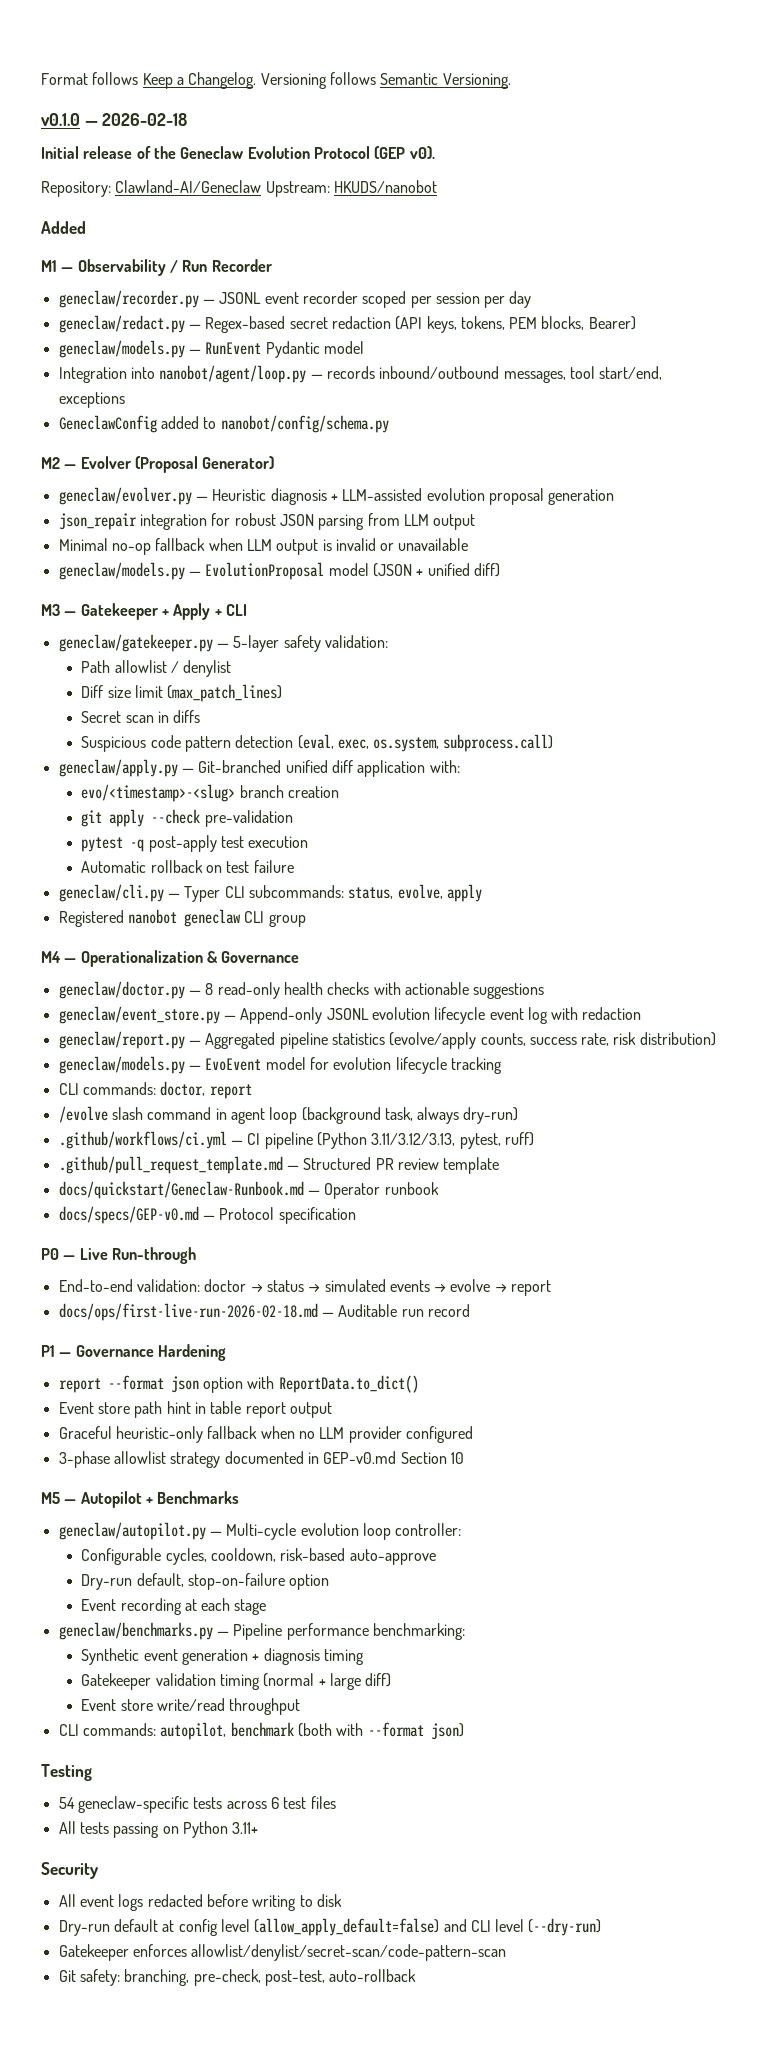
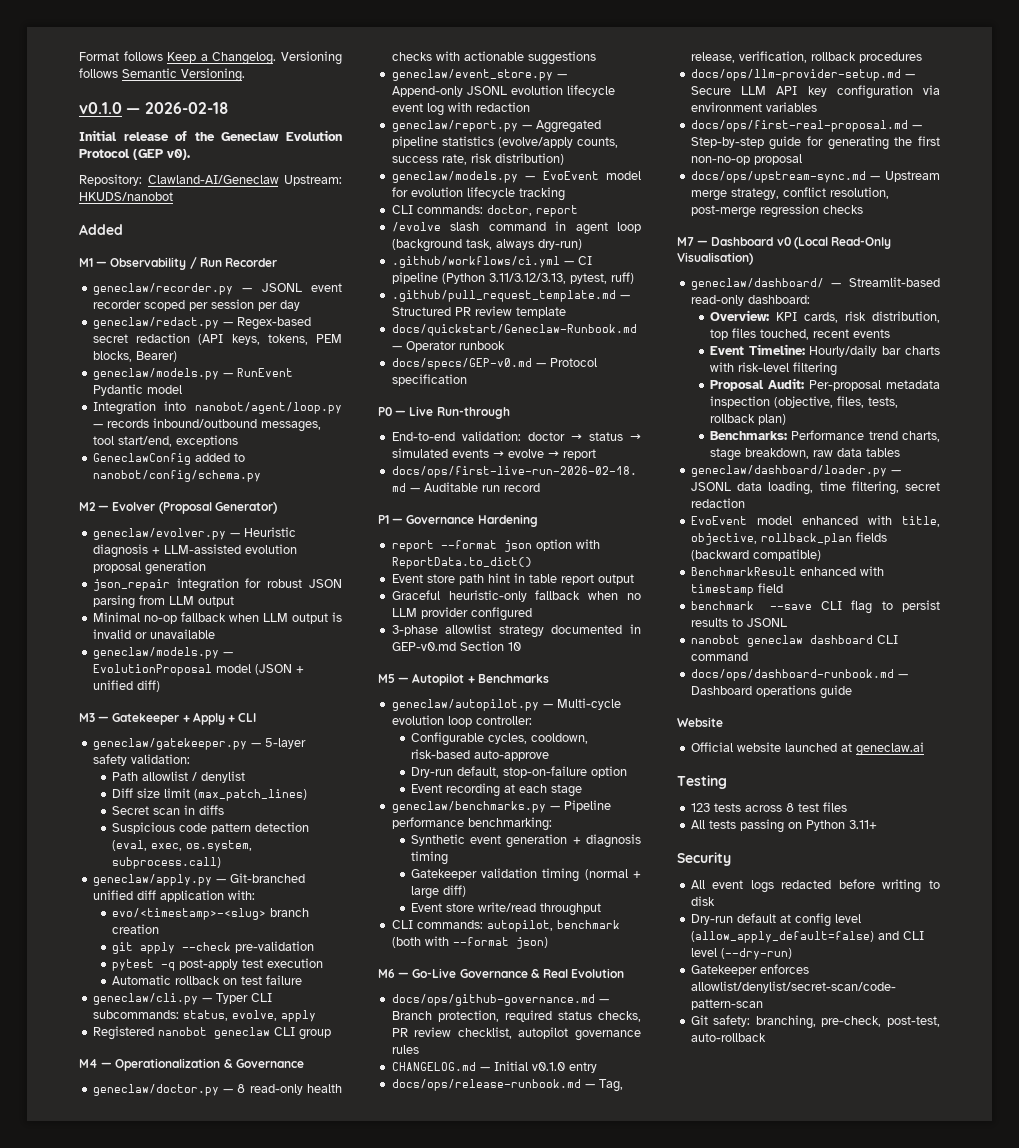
+ M6 — Go-Live Governance & Real Evolution
+ docs/ops/github-governance.md — Branch protection, required status checks, PR review checklist, autopilot governance rules
+ CHANGELOG.md — Initial v0.1.0 entry
+ docs/ops/release-runbook.md — Tag, release, verification, rollback procedures
+ docs/ops/llm-provider-setup.md — Secure LLM API key configuration via environment variables
+ docs/ops/first-real-proposal.md — Step-by-step guide for generating the first non-no-op proposal
+ docs/ops/upstream-sync.md — Upstream merge strategy, conflict resolution, post-merge regression checks
+ M7 — Dashboard v0 (Local Read-Only Visualisation)
+ geneclaw/dashboard/ — Streamlit-based read-only dashboard:
+ Overview: KPI cards, risk distribution, top files touched, recent events
+ Event Timeline: Hourly/daily bar charts with risk-level filtering
+ Proposal Audit: Per-proposal metadata inspection (objective, files, tests, rollback plan)
+ Benchmarks: Performance trend charts, stage breakdown, raw data tables
+ geneclaw/dashboard/loader.py — JSONL data loading, time filtering, secret redaction
+ EvoEvent model enhanced with title, objective, rollback_plan fields (backward compatible)
+ BenchmarkResult enhanced with timestamp field
+ benchmark --save CLI flag to persist results to JSONL
+ nanobot geneclaw dashboard CLI command
+ docs/ops/dashboard-runbook.md — Dashboard operations guide
+ Website
+ Official website launched at geneclaw.ai
- 54 geneclaw-specific tests across 6 test files
+ 123 tests across 8 test files

